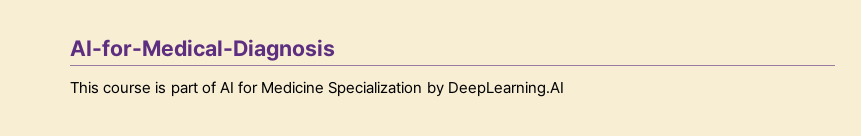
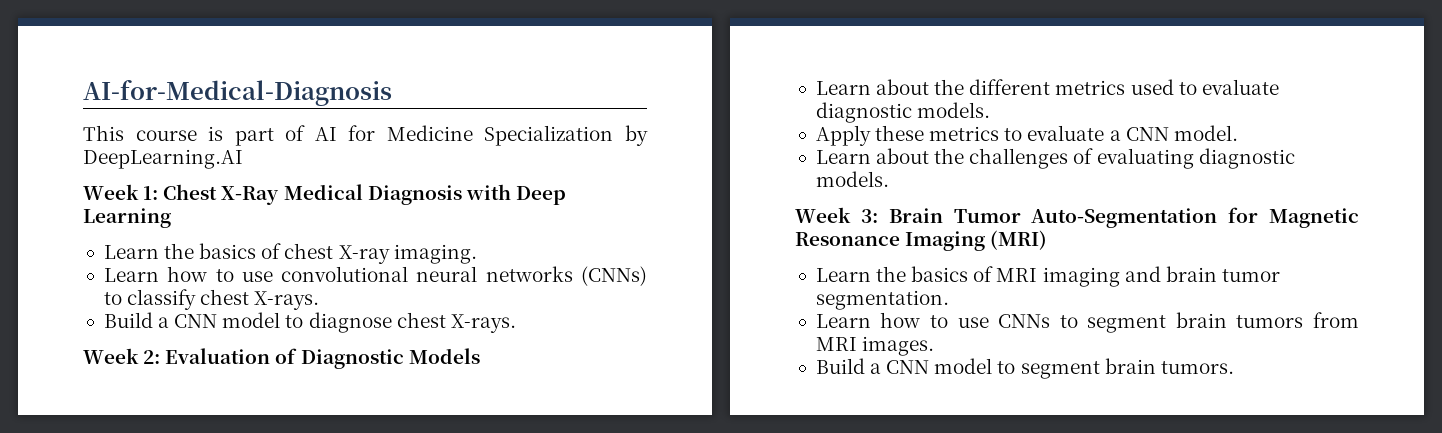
+ Week 1: Chest X-Ray Medical Diagnosis with Deep Learning
+ Learn the basics of chest X-ray imaging.
+ Learn how to use convolutional neural networks (CNNs) to classify chest X-rays.
+ Build a CNN model to diagnose chest X-rays.
+ Week 2: Evaluation of Diagnostic Models
+ Learn about the different metrics used to evaluate diagnostic models.
+ Apply these metrics to evaluate a CNN model.
+ Learn about the challenges of evaluating diagnostic models.
+ Week 3: Brain Tumor Auto-Segmentation for Magnetic Resonance Imaging (MRI)
+ Learn the basics of MRI imaging and brain tumor segmentation.
+ Learn how to use CNNs to segment brain tumors from MRI images.
+ Build a CNN model to segment brain tumors.

